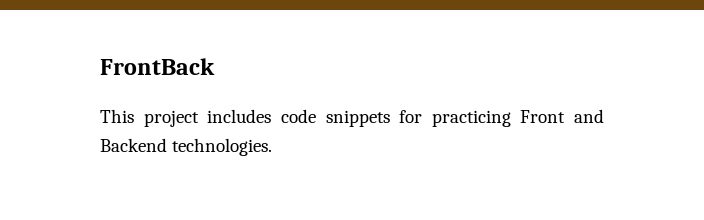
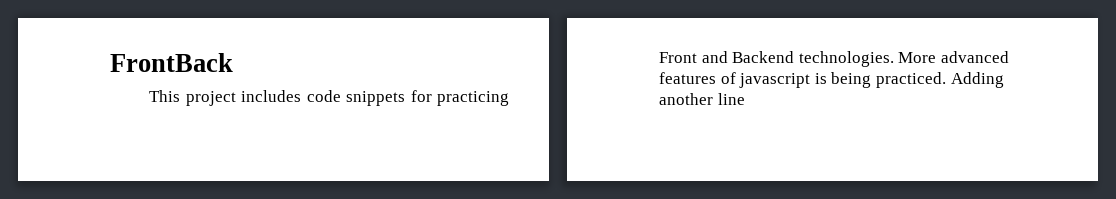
+ More advanced features of javascript is being practiced. Adding another line

